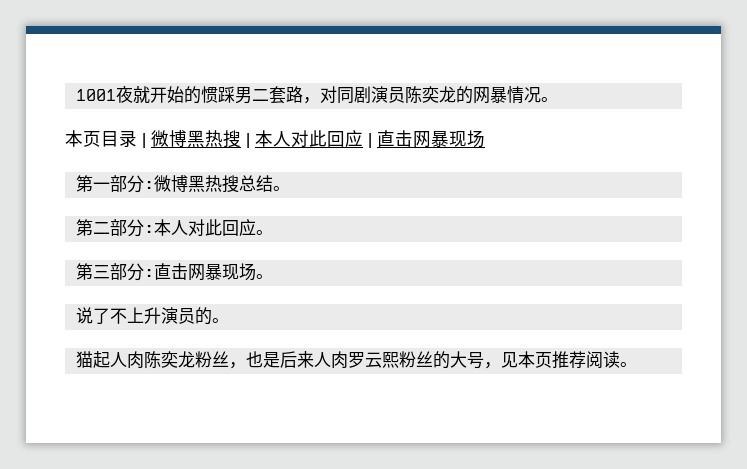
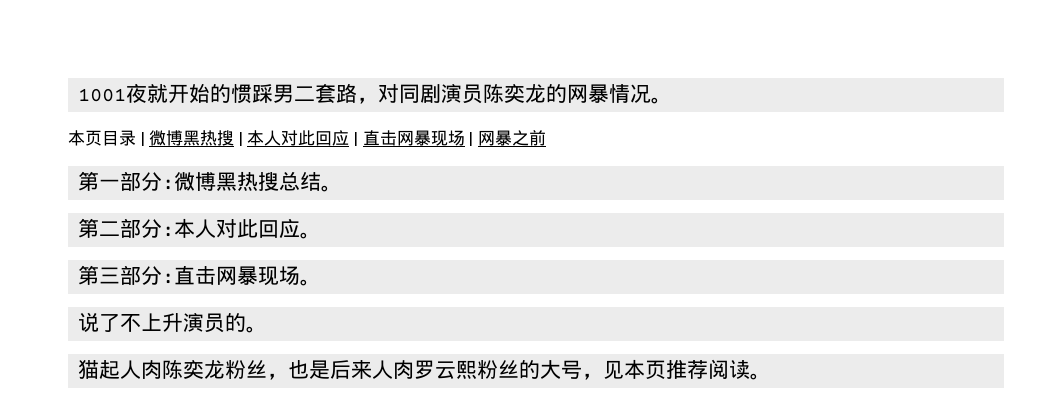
- 本页目录 | 微博黑热搜 | 本人对此回应 | 直击网暴现场
+ 本页目录 | 微博黑热搜 | 本人对此回应 | 直击网暴现场 | 网暴之前

